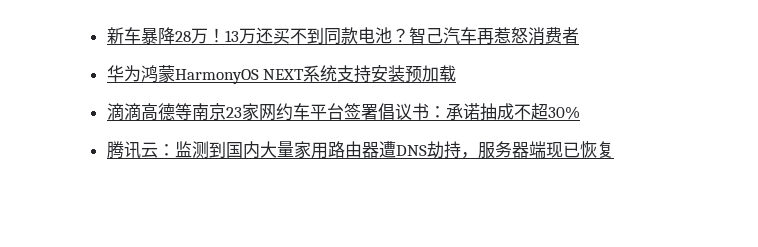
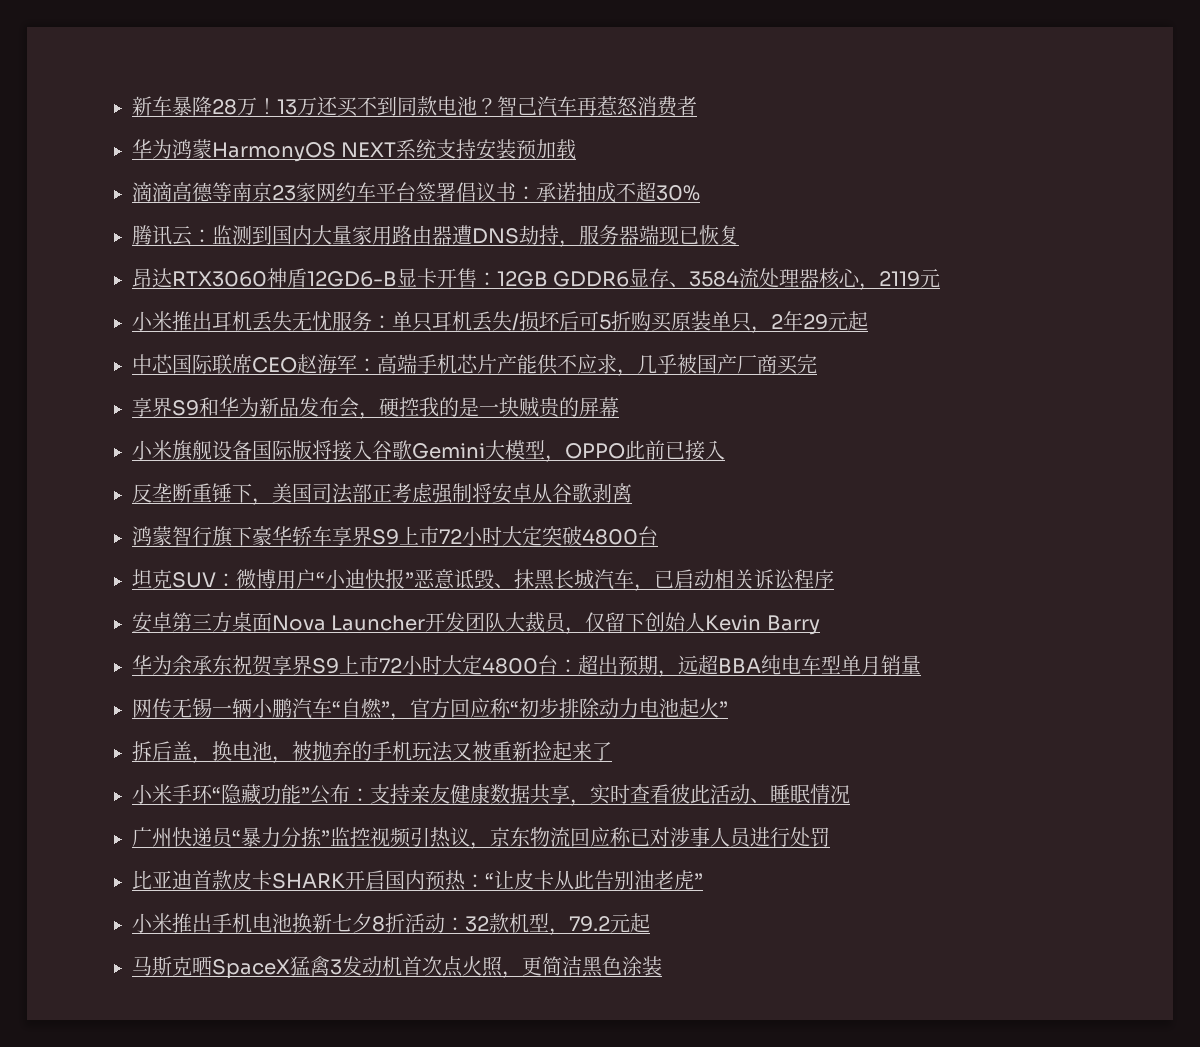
+ 昂达RTX3060神盾12GD6-B显卡开售：12GB GDDR6显存、3584流处理器核心，2119元
+ 小米推出耳机丢失无忧服务：单只耳机丢失/损坏后可5折购买原装单只，2年29元起
+ 中芯国际联席CEO赵海军：高端手机芯片产能供不应求，几乎被国产厂商买完
+ 享界S9和华为新品发布会，硬控我的是一块贼贵的屏幕
+ 小米旗舰设备国际版将接入谷歌Gemini大模型，OPPO此前已接入
+ 反垄断重锤下，美国司法部正考虑强制将安卓从谷歌剥离
+ 鸿蒙智行旗下豪华轿车享界S9上市72小时大定突破4800台
+ 坦克SUV：微博用户“小迪快报”恶意诋毁、抹黑长城汽车，已启动相关诉讼程序
+ 安卓第三方桌面Nova Launcher开发团队大裁员，仅留下创始人Kevin Barry
+ 华为余承东祝贺享界S9上市72小时大定4800台：超出预期，远超BBA纯电车型单月销量
+ 网传无锡一辆小鹏汽车“自燃”，官方回应称“初步排除动力电池起火”
+ 拆后盖，换电池，被抛弃的手机玩法又被重新捡起来了
+ 小米手环“隐藏功能”公布：支持亲友健康数据共享，实时查看彼此活动、睡眠情况
+ 广州快递员“暴力分拣”监控视频引热议，京东物流回应称已对涉事人员进行处罚
+ 比亚迪首款皮卡SHARK开启国内预热：“让皮卡从此告别油老虎”
+ 小米推出手机电池换新七夕8折活动：32款机型，79.2元起
+ 马斯克晒SpaceX猛禽3发动机首次点火照，更简洁黑色涂装

